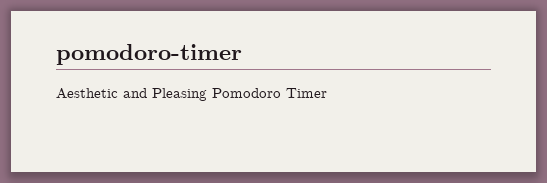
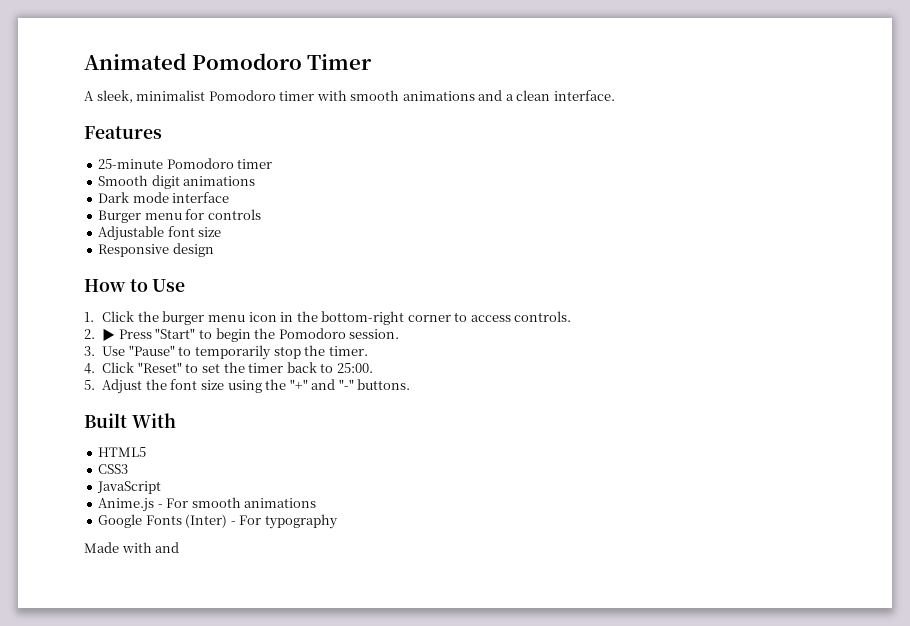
- pomodoro-timer
- Aesthetic and Pleasing Pomodoro Timer
+ Animated Pomodoro Timer
+ A sleek, minimalist Pomodoro timer with smooth animations and a clean interface.
+ Features
+ 25-minute Pomodoro timer
+ Smooth digit animations
+ Dark mode interface
+ Burger menu for controls
+ Adjustable font size
+ Responsive design
+ How to Use
+ 1. Click the burger menu icon in the bottom-right corner to access controls.
+ 2. ▶ Press "Start" to begin the Pomodoro session.
+ 3. Use "Pause" to temporarily stop the timer.
+ 4. Click "Reset" to set the timer back to 25:00.
+ 5. Adjust the font size using the "+" and "-" buttons.
+ Built With
+ HTML5
+ CSS3
+ JavaScript
+ Anime.js - For smooth animations
+ Google Fonts (Inter) - For typography
+ Made with and

